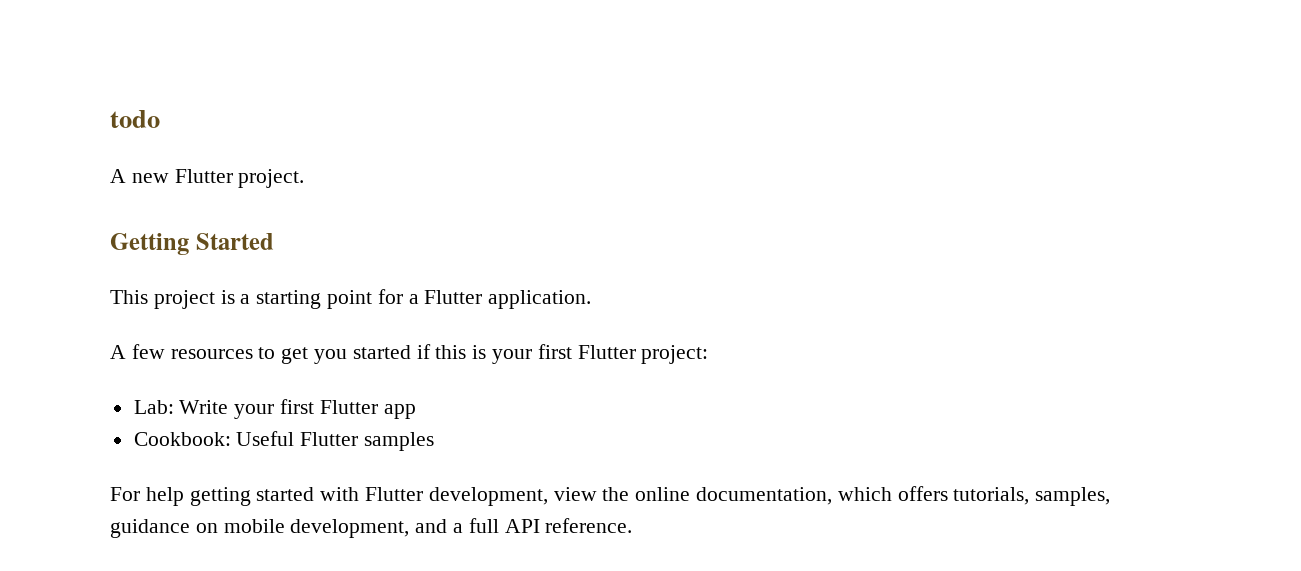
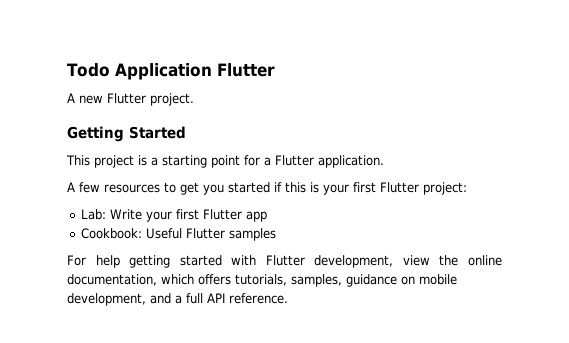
- todo
+ Todo Application Flutter

